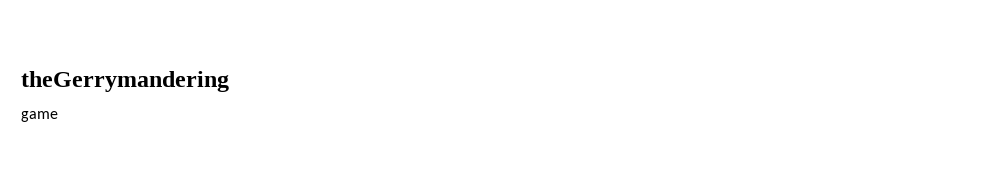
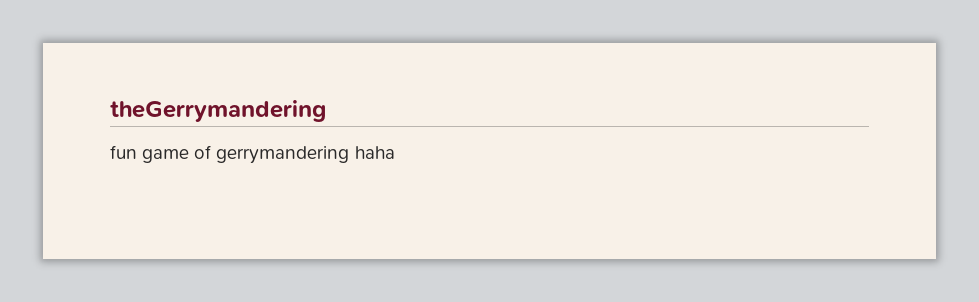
- game
+ fun game of gerrymandering haha

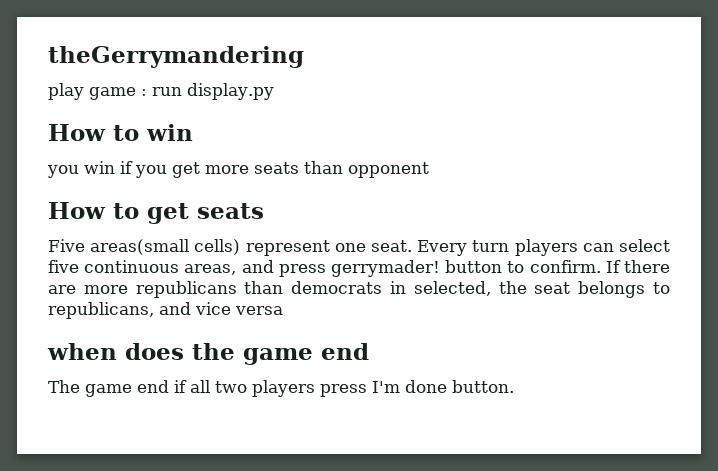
- fun game of gerrymandering haha
+ play game : run display.py
+ How to win
+ you win if you get more seats than opponent
+ How to get seats
+ Five areas(small cells) represent one seat. Every turn players can select five continuous areas, and press gerrymader! button to confirm. If there are more republicans than democrats in selected, the seat belongs to republicans, and vice versa
+ when does the game end
+ The game end if all two players press I'm done button.

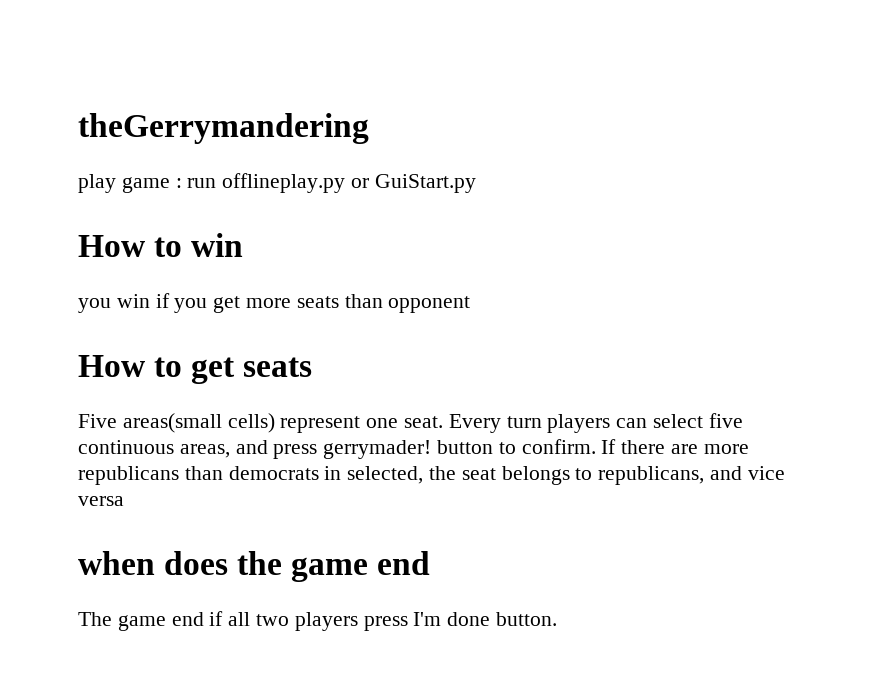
- play game : run display.py
+ play game : run offlineplay.py or GuiStart.py

